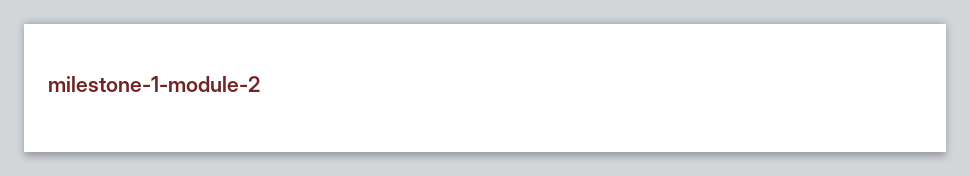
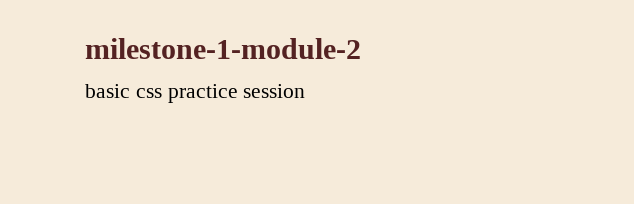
+ basic css practice session

